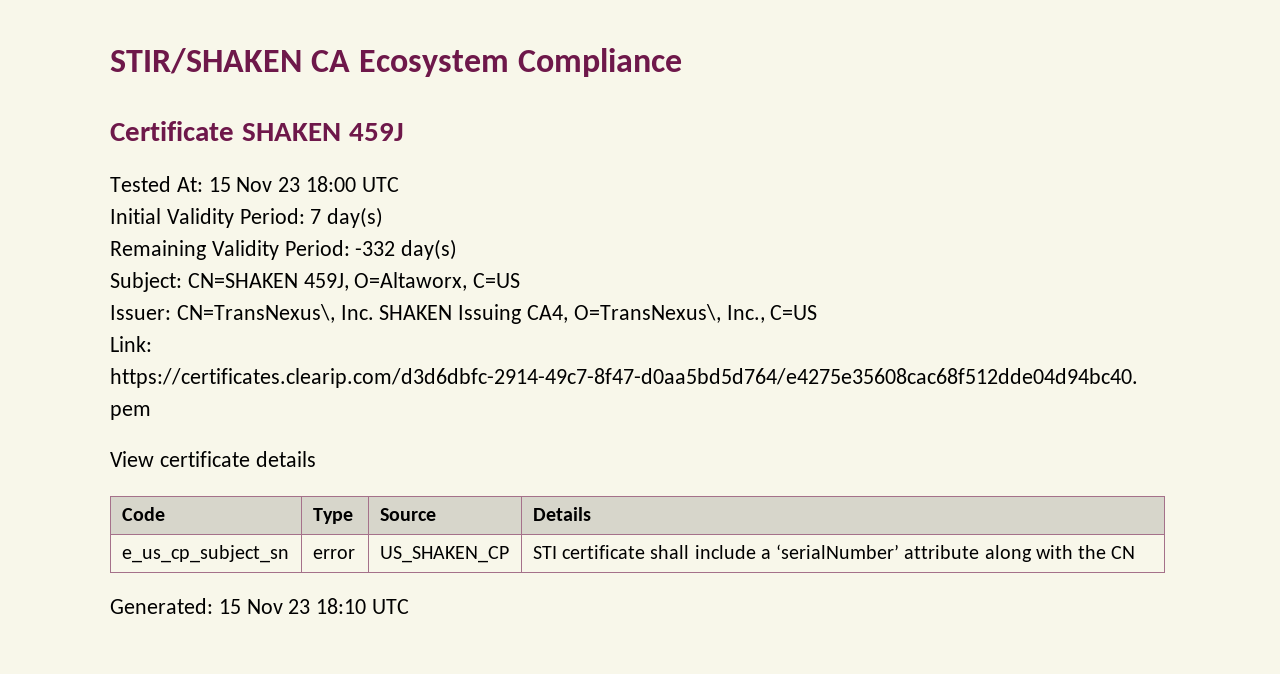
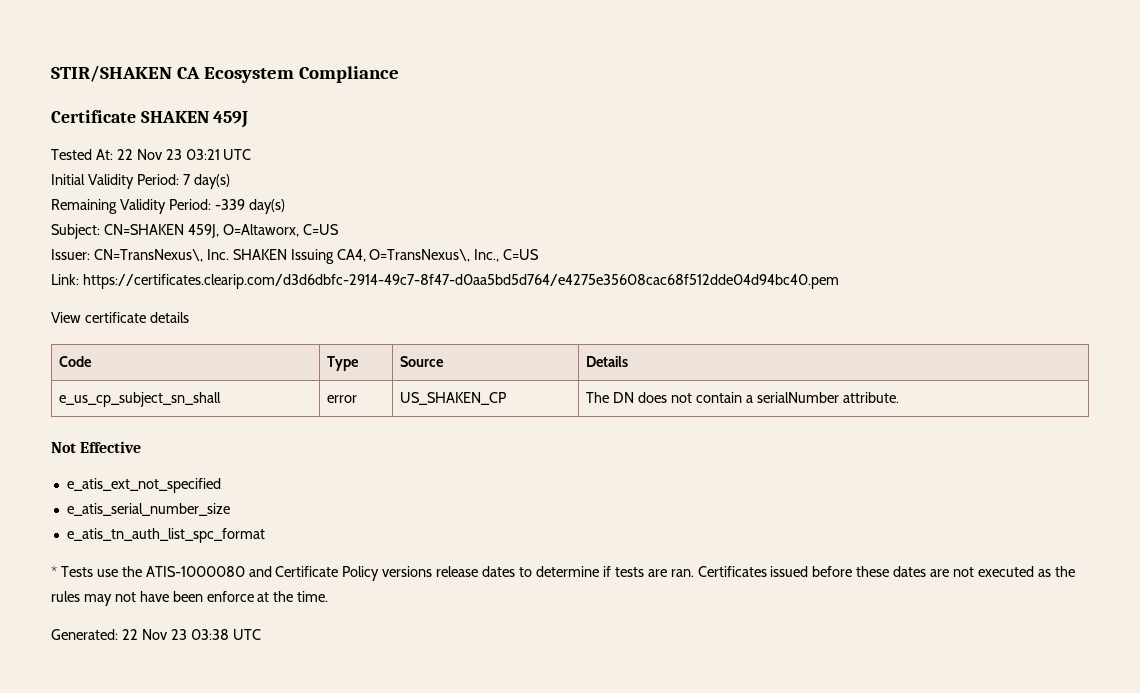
- Tested At: 15 Nov 23 18:00 UTC
+ Tested At: 22 Nov 23 03:21 UTC
- Remaining Validity Period: -332 day(s)
+ Remaining Validity Period: -339 day(s)
- e_us_cp_subject_sn | error | US_SHAKEN_CP | STI certificate shall include a ‘serialNumber’ attribute along with the CN
+ e_us_cp_subject_sn_shall | error | US_SHAKEN_CP | The DN does not contain a serialNumber attribute.
+ Not Effective
+ e_atis_ext_not_specified
+ e_atis_serial_number_size
+ e_atis_tn_auth_list_spc_format
+ * Tests use the ATIS-1000080 and Certificate Policy versions release dates to determine if tests are ran. Certificates issued before these dates are not executed as the rules may not have been enforce at the time.
- Generated: 15 Nov 23 18:10 UTC
+ Generated: 22 Nov 23 03:38 UTC

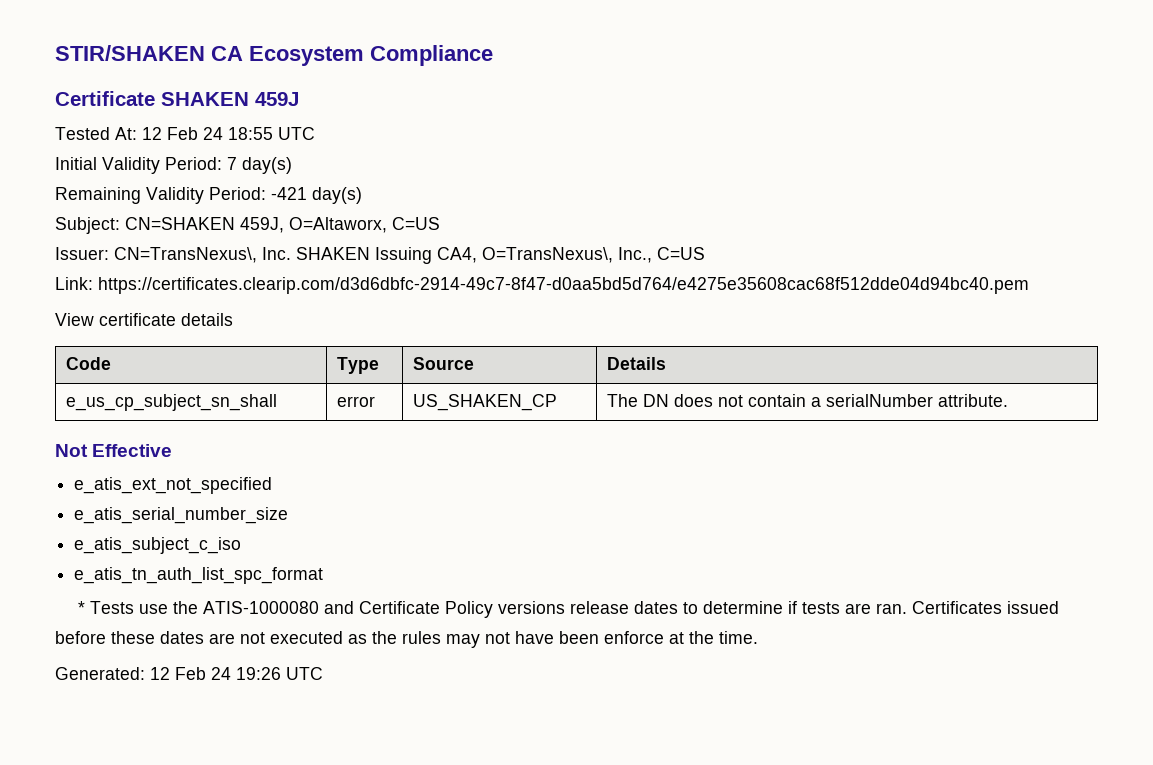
- Tested At: 22 Nov 23 03:21 UTC
+ Tested At: 12 Feb 24 18:55 UTC
- Remaining Validity Period: -339 day(s)
+ Remaining Validity Period: -421 day(s)
+ e_atis_subject_c_iso
- Generated: 22 Nov 23 03:38 UTC
+ Generated: 12 Feb 24 19:26 UTC

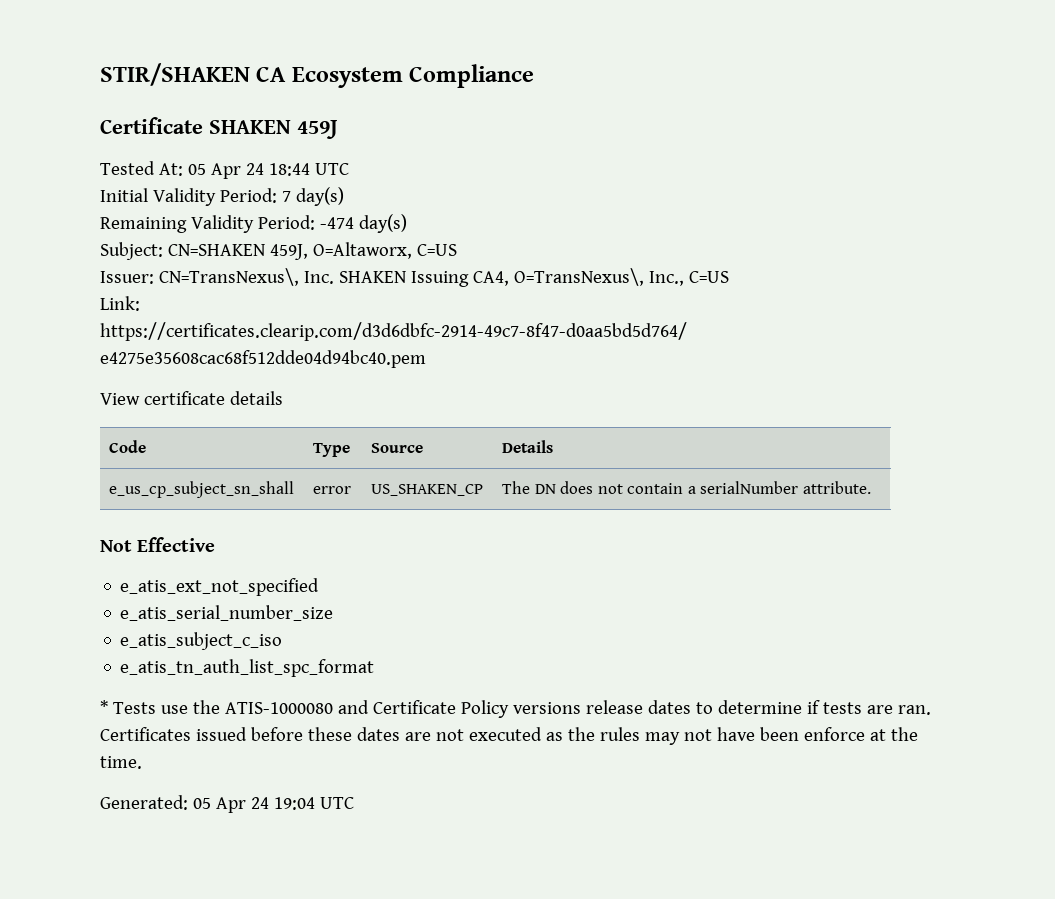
- Tested At: 12 Feb 24 18:55 UTC
+ Tested At: 05 Apr 24 18:44 UTC
- Remaining Validity Period: -421 day(s)
+ Remaining Validity Period: -474 day(s)
- Generated: 12 Feb 24 19:26 UTC
+ Generated: 05 Apr 24 19:04 UTC

